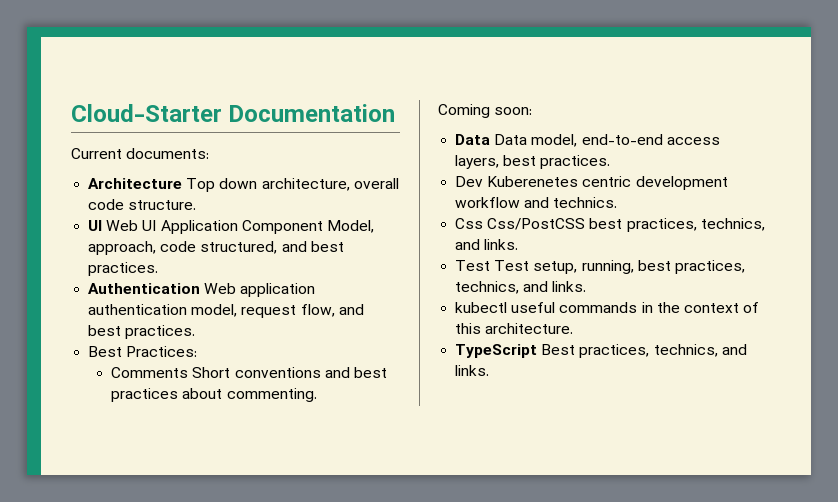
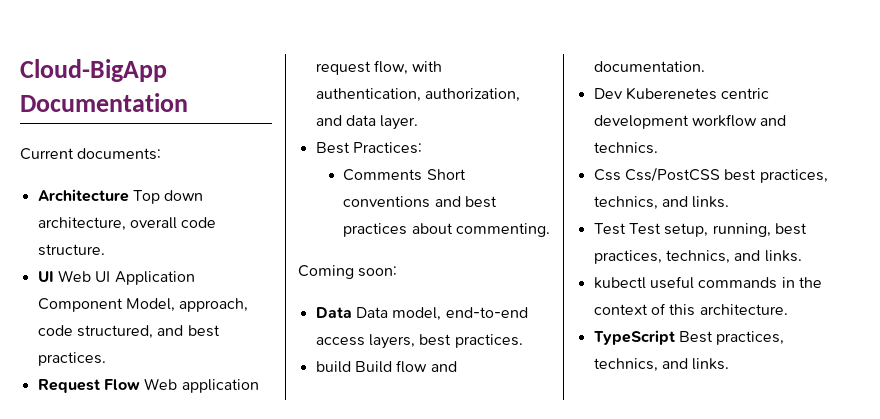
- Cloud-Starter Documentation
+ Cloud-BigApp Documentation
- Authentication Web application authentication model, request flow, and best practices.
+ Request Flow Web application request flow, with authentication, authorization, and data layer.
+ build Build flow and documentation.

